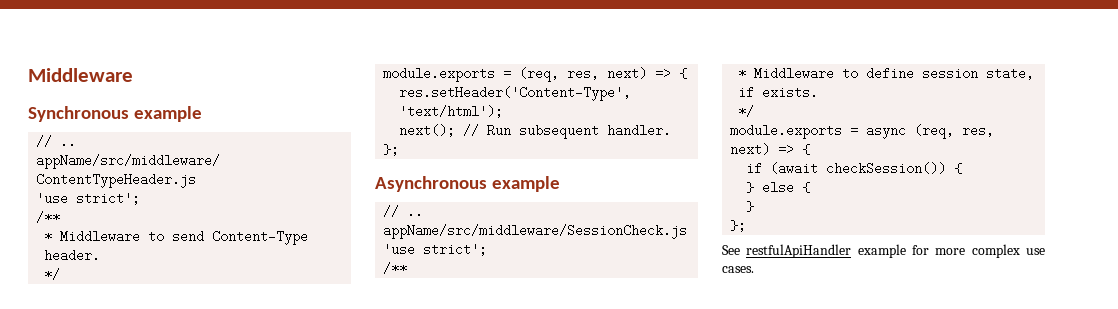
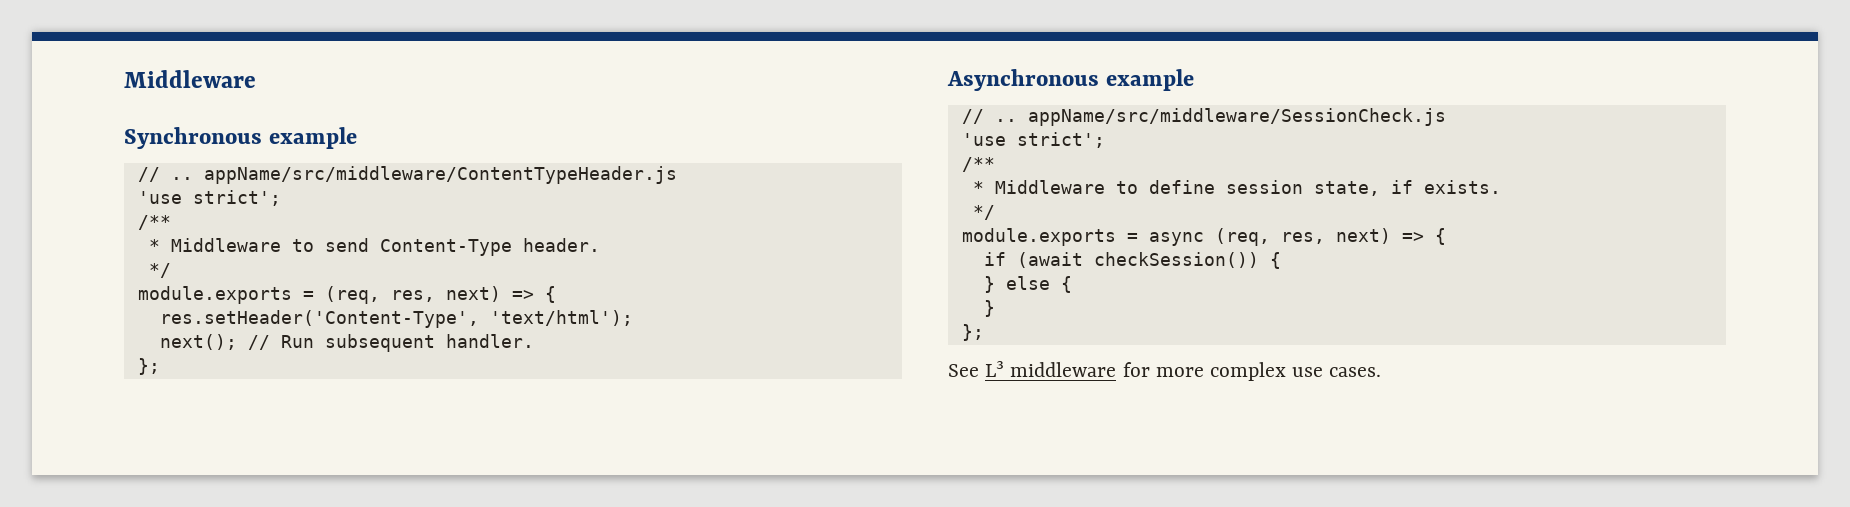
- See restfulApiHandler example for more complex use cases.
+ See L³ middleware for more complex use cases.

